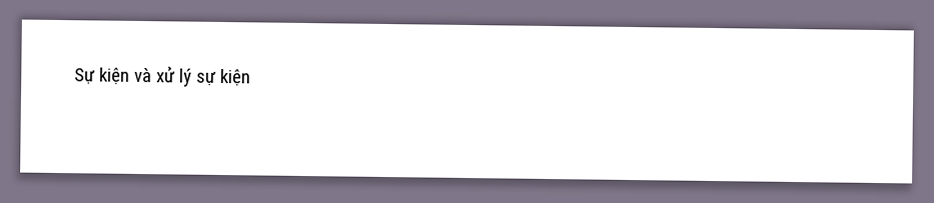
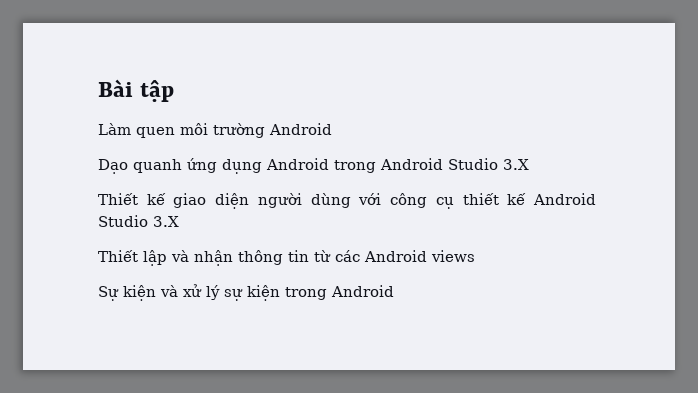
+ Bài tập
+ Làm quen môi trường Android
+ Dạo quanh ứng dụng Android trong Android Studio 3.X
+ Thiết kế giao diện người dùng với công cụ thiết kế Android Studio 3.X
+ Thiết lập và nhận thông tin từ các Android views
- Sự kiện và xử lý sự kiện
+ Sự kiện và xử lý sự kiện trong Android

